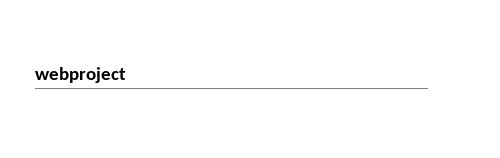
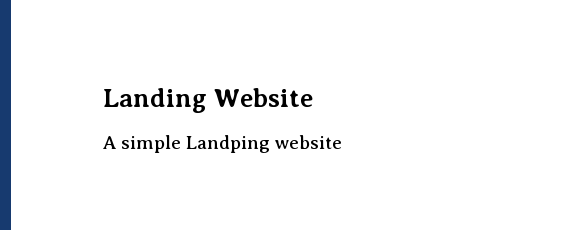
- webproject
+ Landing Website
+ A simple Landping website

